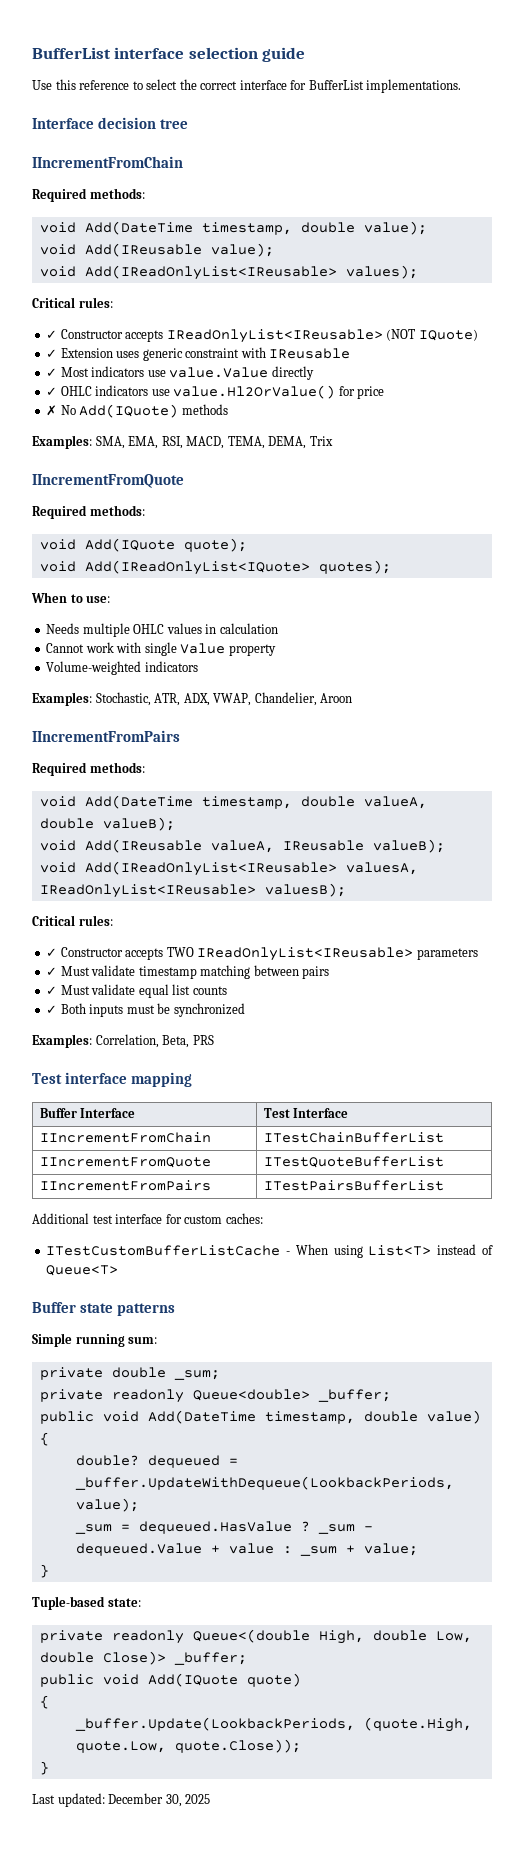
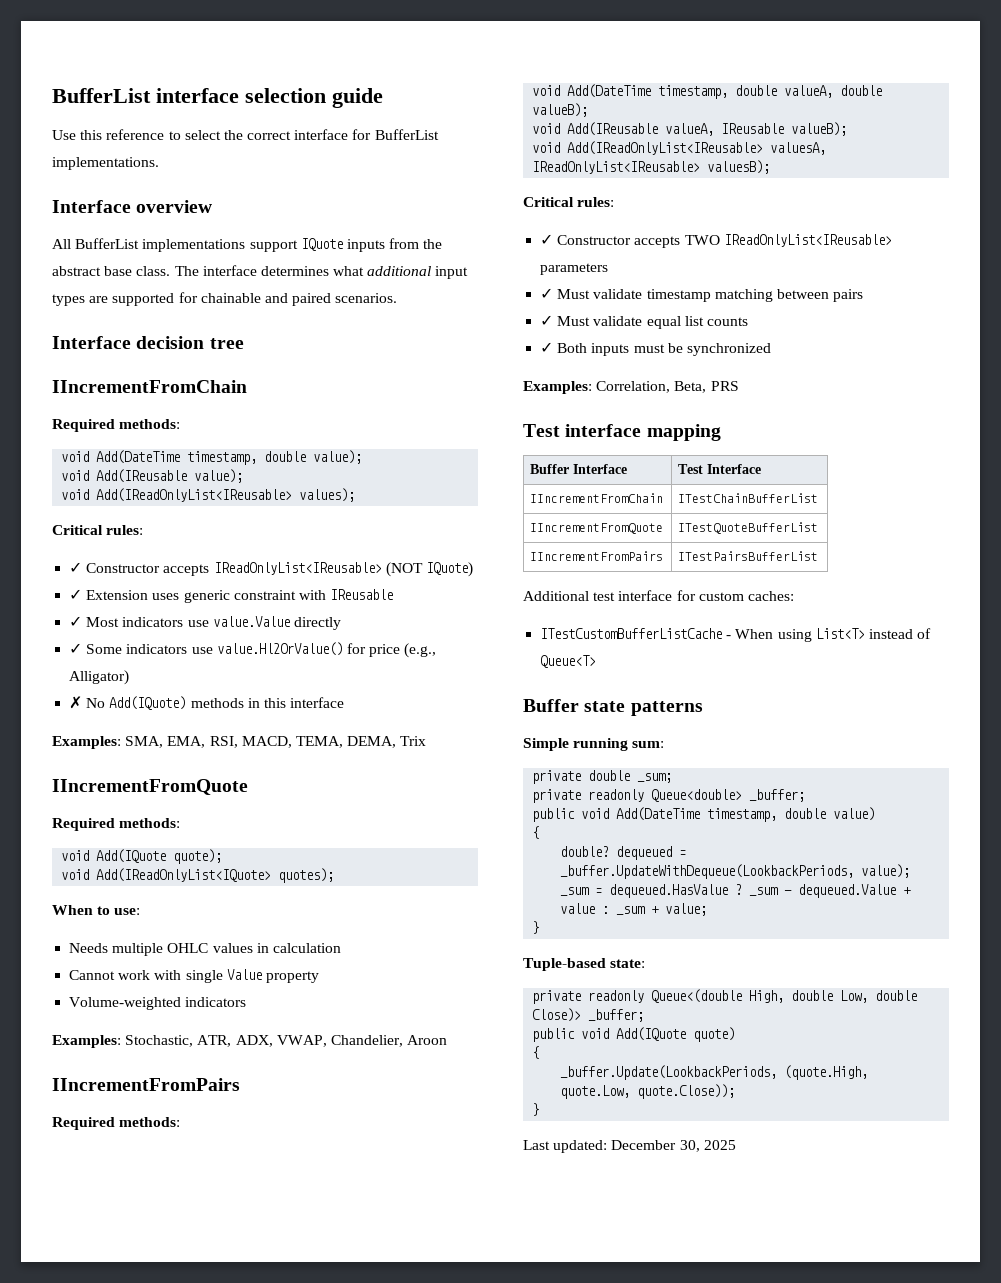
+ Interface overview
+ All BufferList implementations support IQuote inputs from the abstract base class. The interface determines what additional input types are supported for chainable and paired scenarios.
- ✓ OHLC indicators use value.Hl2OrValue() for price
+ ✓ Some indicators use value.Hl2OrValue() for price (e.g., Alligator)
- ✗ No Add(IQuote) methods
+ ✗ No Add(IQuote) methods in this interface

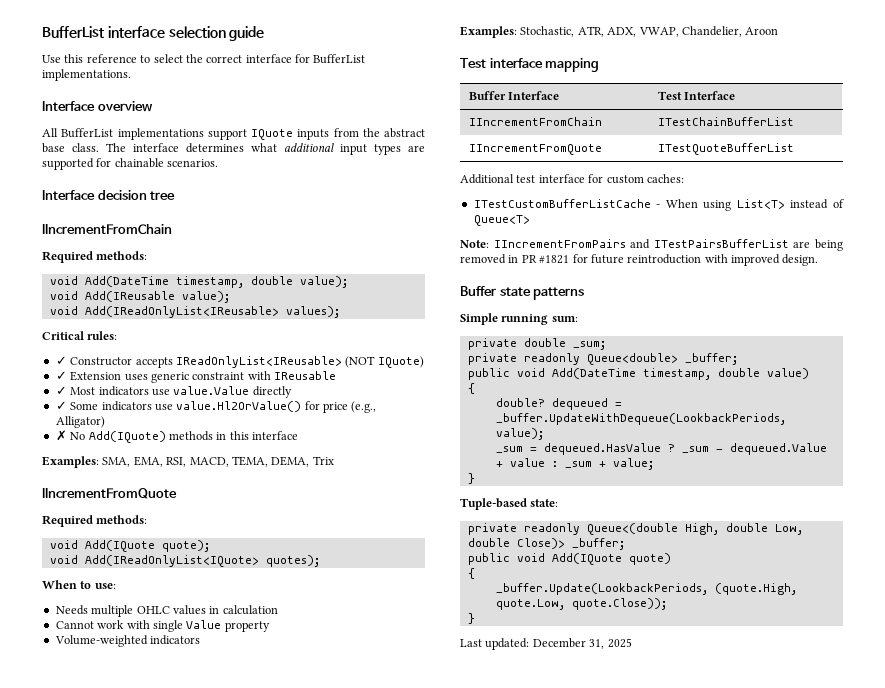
- The interface determines what additional input types are supported for chainable and paired scenarios.
+ The interface determines what additional input types are supported for chainable scenarios.
  Examples: Stochastic, ATR, ADX, VWAP, Chandelier, Aroon
- IIncrementFromPairs
- Required methods:
- void Add(DateTime timestamp, double valueA, double valueB);
- void Add(IReusable valueA, IReusable valueB);
- void Add(IReadOnlyList<IReusable> valuesA, IReadOnlyList<IReusable> valuesB);
- Critical rules:
- ✓ Constructor accepts TWO IReadOnlyList<IReusable> parameters
- ✓ Must validate timestamp matching between pairs
- ✓ Must validate equal list counts
- ✓ Both inputs must be synchronized
- Examples: Correlation, Beta, PRS
- IIncrementFromPairs | ITestPairsBufferList
+ Note: IIncrementFromPairs and ITestPairsBufferList are being removed in PR #1821 for future reintroduction with improved design.
- Last updated: December 30, 2025
+ Last updated: December 31, 2025

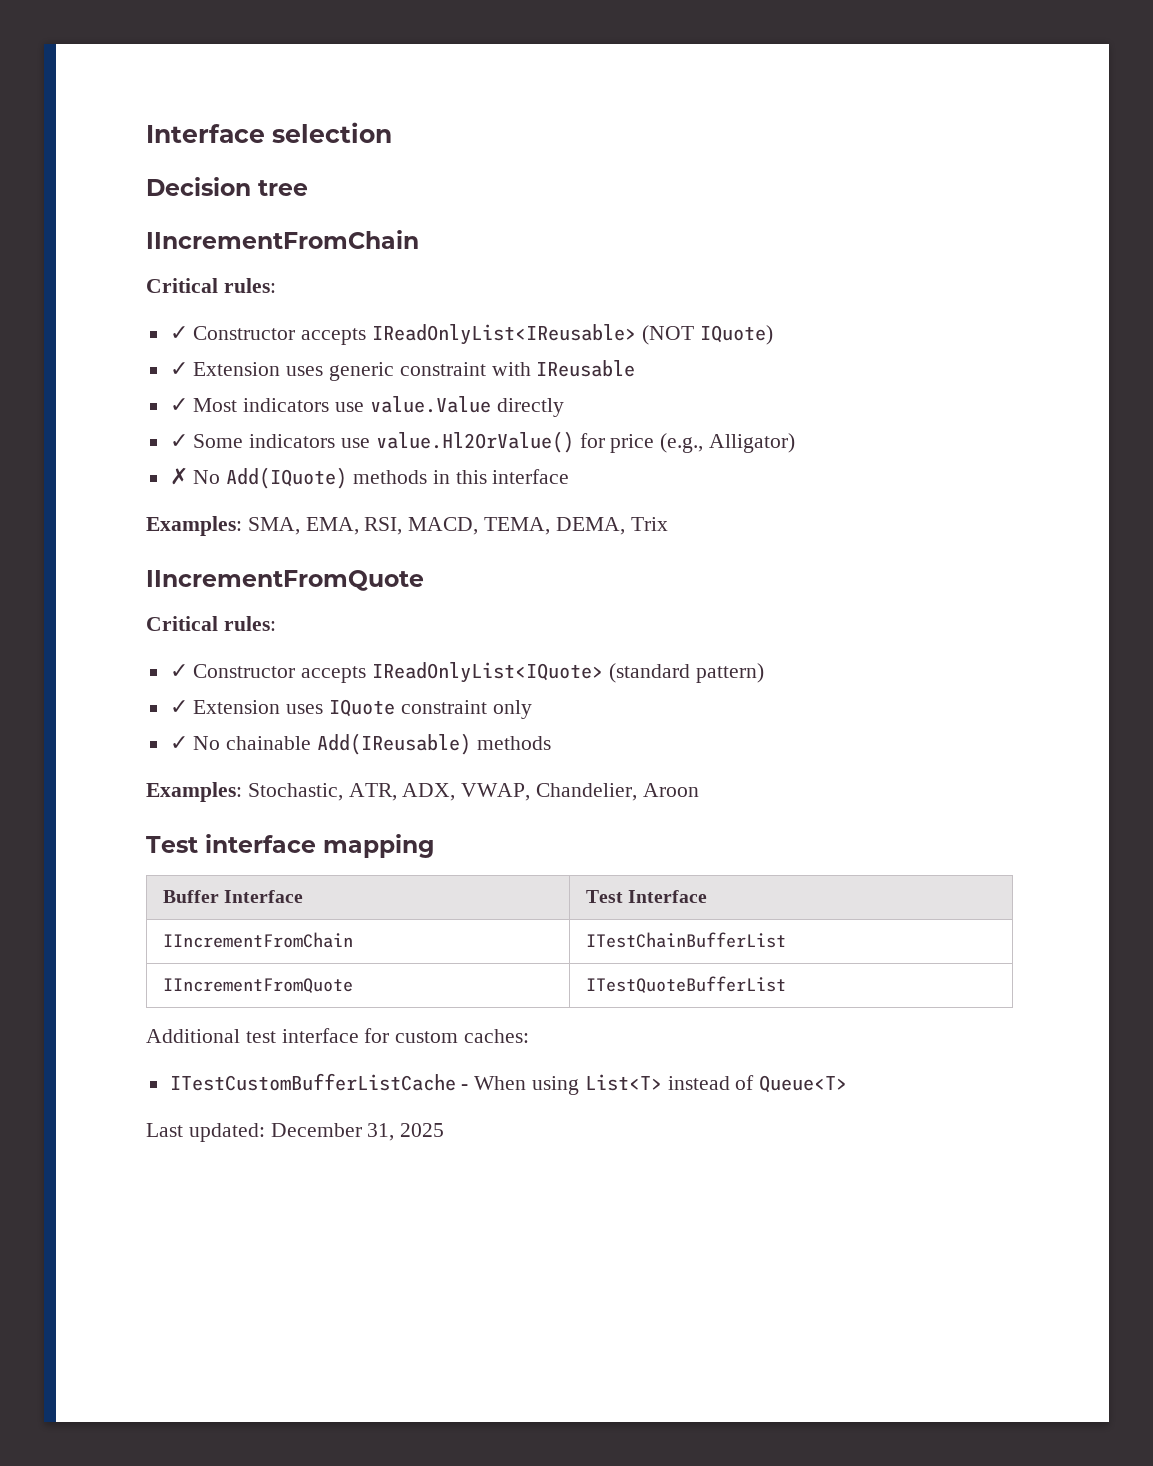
- BufferList interface selection guide
- Use this reference to select the correct interface for BufferList implementations.
- Interface overview
- All BufferList implementations support IQuote inputs from the abstract base class. The interface determines what additional input types are supported for chainable scenarios.
- Interface decision tree
+ Interface selection
+ Decision tree
  IIncrementFromChain
- Required methods:
- void Add(DateTime timestamp, double value);
- void Add(IReusable value);
- void Add(IReadOnlyList<IReusable> values);
  Examples: SMA, EMA, RSI, MACD, TEMA, DEMA, Trix
  IIncrementFromQuote
- Required methods:
- void Add(IQuote quote);
- void Add(IReadOnlyList<IQuote> quotes);
- When to use:
- Needs multiple OHLC values in calculation
- Cannot work with single Value property
- Volume-weighted indicators
+ Critical rules:
+ ✓ Constructor accepts IReadOnlyList<IQuote> (standard pattern)
+ ✓ Extension uses IQuote constraint only
+ ✓ No chainable Add(IReusable) methods
- Note: IIncrementFromPairs and ITestPairsBufferList are being removed in PR #1821 for future reintroduction with improved design.
- Buffer state patterns
- Simple running sum:
- private double _sum;
- private readonly Queue<double> _buffer;
- public void Add(DateTime timestamp, double value)
- {
- double? dequeued = _buffer.UpdateWithDequeue(LookbackPeriods, value);
- _sum = dequeued.HasValue ? _sum - dequeued.Value + value : _sum + value;
- }
- Tuple-based state:
- private readonly Queue<(double High, double Low, double Close)> _buffer;
- public void Add(IQuote quote)
- {
- _buffer.Update(LookbackPeriods, (quote.High, quote.Low, quote.Close));
- }

